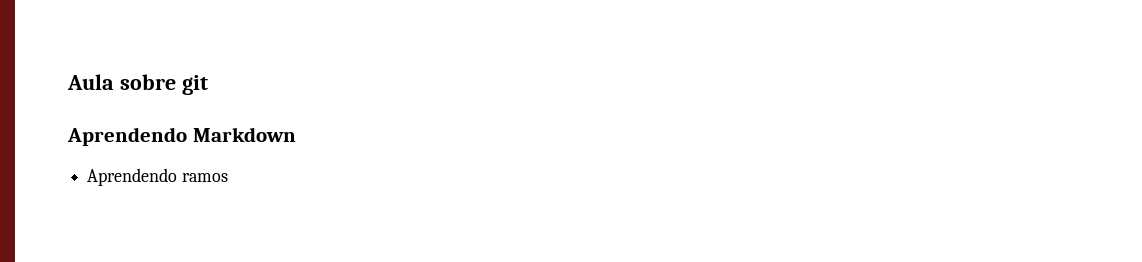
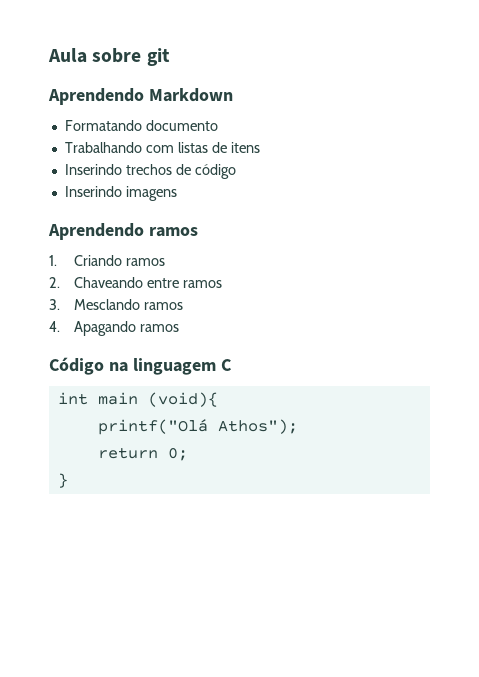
+ Formatando documento
+ Trabalhando com listas de itens
+ Inserindo trechos de código
+ Inserindo imagens
  Aprendendo ramos
+ 1. Criando ramos
+ 2. Chaveando entre ramos
+ 3. Mesclando ramos
+ 4. Apagando ramos
+ Código na linguagem C
+ int main (void){
+ printf("Olá Athos");
+ return 0;
+ }

